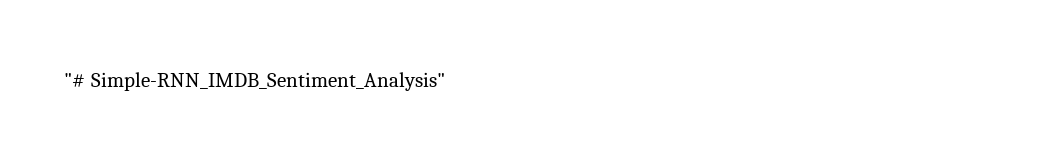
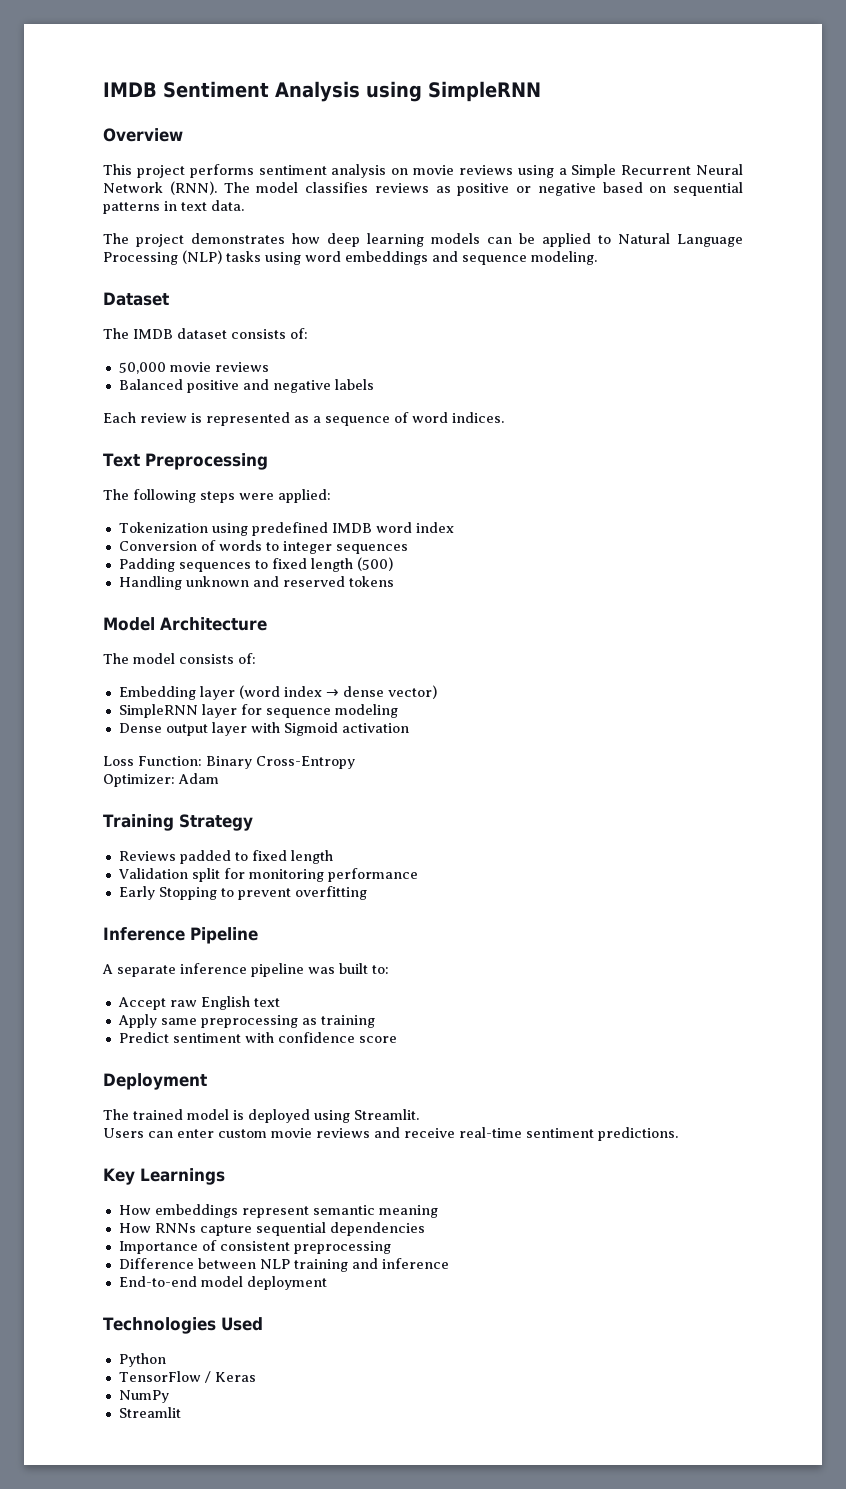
- "# Simple-RNN_IMDB_Sentiment_Analysis"
+ IMDB Sentiment Analysis using SimpleRNN
+ Overview
+ This project performs sentiment analysis on movie reviews using a Simple Recurrent Neural Network (RNN). The model classifies reviews as positive or negative based on sequential patterns in text data.
+ The project demonstrates how deep learning models can be applied to Natural Language Processing (NLP) tasks using word embeddings and sequence modeling.
+ Dataset
+ The IMDB dataset consists of:
+ 50,000 movie reviews
+ Balanced positive and negative labels
+ Each review is represented as a sequence of word indices.
+ Text Preprocessing
+ The following steps were applied:
+ Tokenization using predefined IMDB word index
+ Conversion of words to integer sequences
+ Padding sequences to fixed length (500)
+ Handling unknown and reserved tokens
+ Model Architecture
+ The model consists of:
+ Embedding layer (word index → dense vector)
+ SimpleRNN layer for sequence modeling
+ Dense output layer with Sigmoid activation
+ Loss Function: Binary Cross-Entropy
+ Optimizer: Adam
+ Training Strategy
+ Reviews padded to fixed length
+ Validation split for monitoring performance
+ Early Stopping to prevent overfitting
+ Inference Pipeline
+ A separate inference pipeline was built to:
+ Accept raw English text
+ Apply same preprocessing as training
+ Predict sentiment with confidence score
+ Deployment
+ The trained model is deployed using Streamlit.
+ Users can enter custom movie reviews and receive real-time sentiment predictions.
+ Key Learnings
+ How embeddings represent semantic meaning
+ How RNNs capture sequential dependencies
+ Importance of consistent preprocessing
+ Difference between NLP training and inference
+ End-to-end model deployment
+ Technologies Used
+ Python
+ TensorFlow / Keras
+ NumPy
+ Streamlit

